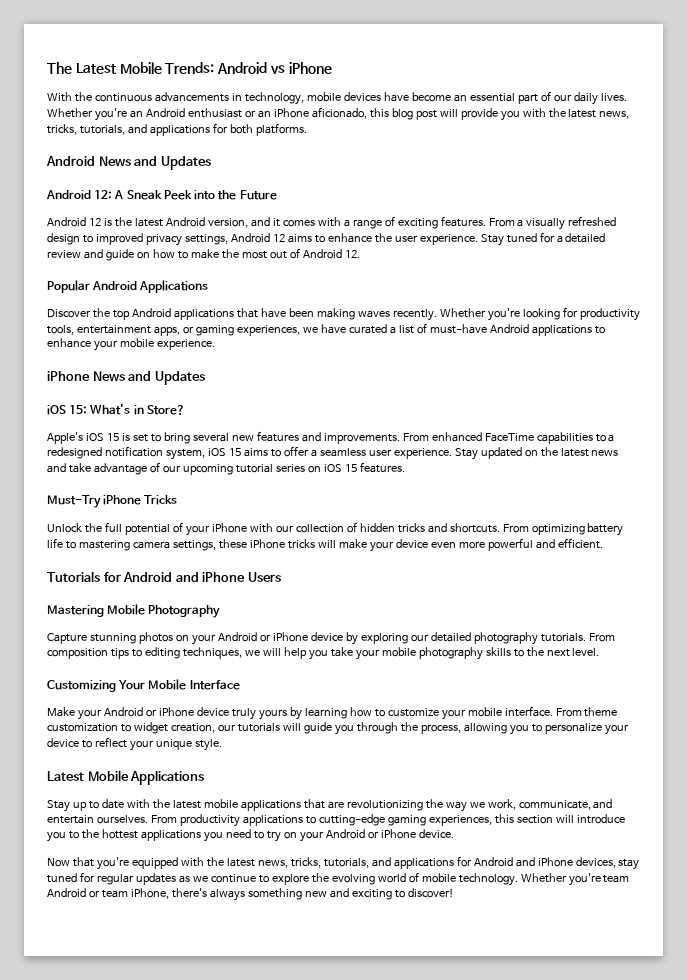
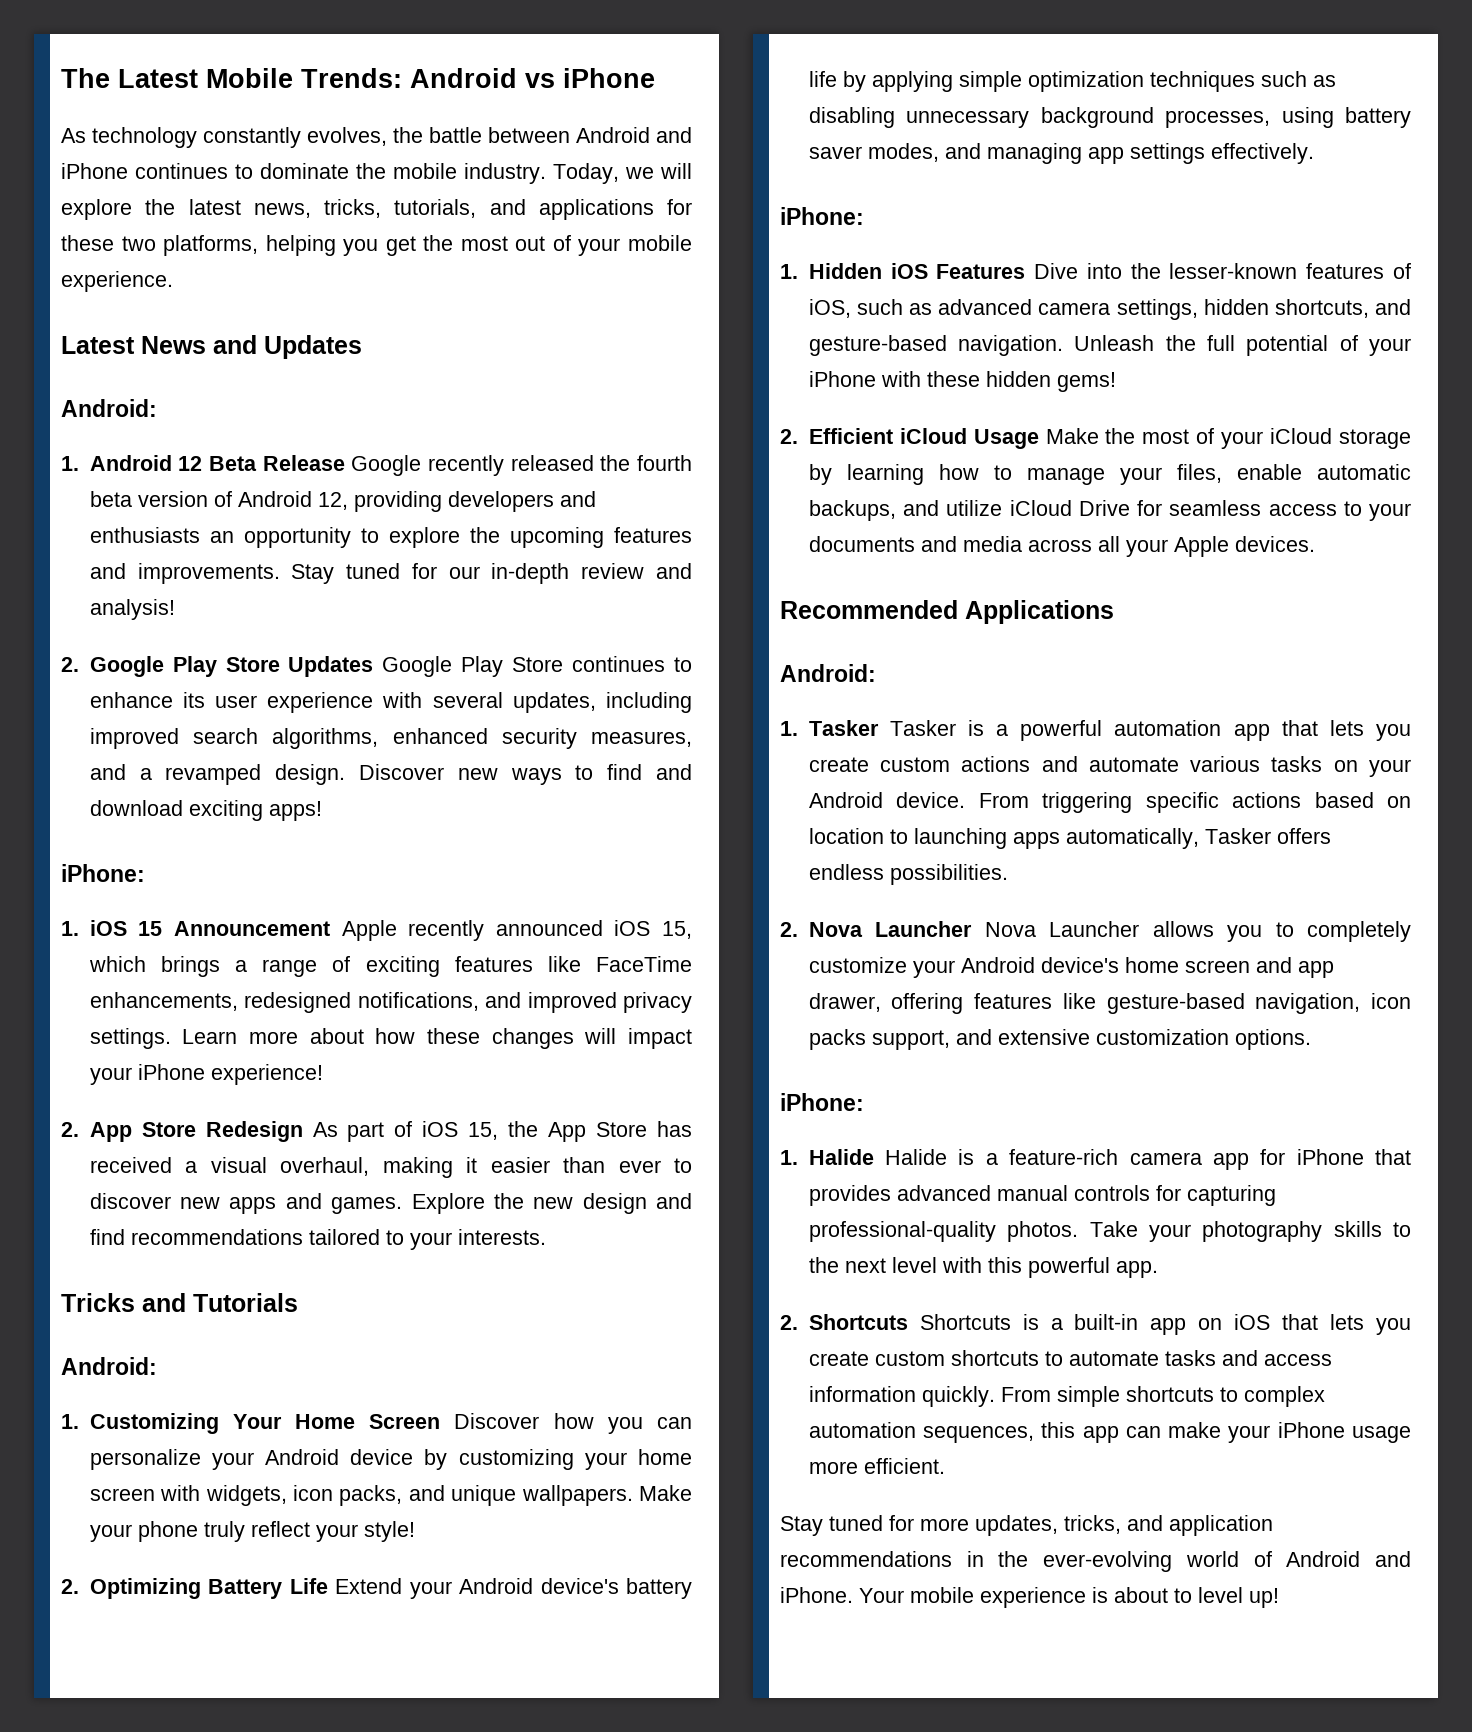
- With the continuous advancements in technology, mobile devices have become an essential part of our daily lives. Whether you're an Android enthusiast or an iPhone aficionado, this blog post will provide you with the latest news, tricks, tutorials, and applications for both platforms.
- Android News and Updates
- Android 12: A Sneak Peek into the Future
- Android 12 is the latest Android version, and it comes with a range of exciting features. From a visually refreshed design to improved privacy settings, Android 12 aims to enhance the user experience. Stay tuned for a detailed review and guide on how to make the most out of Android 12.
- Popular Android Applications
- Discover the top Android applications that have been making waves recently. Whether you're looking for productivity tools, entertainment apps, or gaming experiences, we have curated a list of must-have Android applications to enhance your mobile experience.
- iPhone News and Updates
- iOS 15: What's in Store?
- Apple's iOS 15 is set to bring several new features and improvements. From enhanced FaceTime capabilities to a redesigned notification system, iOS 15 aims to offer a seamless user experience. Stay updated on the latest news and take advantage of our upcoming tutorial series on iOS 15 features.
- Must-Try iPhone Tricks
- Unlock the full potential of your iPhone with our collection of hidden tricks and shortcuts. From optimizing battery life to mastering camera settings, these iPhone tricks will make your device even more powerful and efficient.
- Tutorials for Android and iPhone Users
- Mastering Mobile Photography
- Capture stunning photos on your Android or iPhone device by exploring our detailed photography tutorials. From composition tips to editing techniques, we will help you take your mobile photography skills to the next level.
- Customizing Your Mobile Interface
- Make your Android or iPhone device truly yours by learning how to customize your mobile interface. From theme customization to widget creation, our tutorials will guide you through the process, allowing you to personalize your device to reflect your unique style.
- Latest Mobile Applications
- Stay up to date with the latest mobile applications that are revolutionizing the way we work, communicate, and entertain ourselves. From productivity applications to cutting-edge gaming experiences, this section will introduce you to the hottest applications you need to try on your Android or iPhone device.
- Now that you're equipped with the latest news, tricks, tutorials, and applications for Android and iPhone devices, stay tuned for regular updates as we continue to explore the evolving world of mobile technology. Whether you're team Android or team iPhone, there's always something new and exciting to discover!
+ As technology constantly evolves, the battle between Android and iPhone continues to dominate the mobile industry. Today, we will explore the latest news, tricks, tutorials, and applications for these two platforms, helping you get the most out of your mobile experience.
+ Latest News and Updates
+ Android:
+ 1. Android 12 Beta Release Google recently released the fourth beta version of Android 12, providing developers and enthusiasts an opportunity to explore the upcoming features and improvements. Stay tuned for our in-depth review and analysis!
+ 2. Google Play Store Updates Google Play Store continues to enhance its user experience with several updates, including improved search algorithms, enhanced security measures, and a revamped design. Discover new ways to find and download exciting apps!
+ iPhone:
+ 1. iOS 15 Announcement Apple recently announced iOS 15, which brings a range of exciting features like FaceTime enhancements, redesigned notifications, and improved privacy settings. Learn more about how these changes will impact your iPhone experience!
+ 2. App Store Redesign As part of iOS 15, the App Store has received a visual overhaul, making it easier than ever to discover new apps and games. Explore the new design and find recommendations tailored to your interests.
+ Tricks and Tutorials
+ Android:
+ 1. Customizing Your Home Screen Discover how you can personalize your Android device by customizing your home screen with widgets, icon packs, and unique wallpapers. Make your phone truly reflect your style!
+ 2. Optimizing Battery Life Extend your Android device's battery life by applying simple optimization techniques such as disabling unnecessary background processes, using battery saver modes, and managing app settings effectively.
+ iPhone:
+ 1. Hidden iOS Features Dive into the lesser-known features of iOS, such as advanced camera settings, hidden shortcuts, and gesture-based navigation. Unleash the full potential of your iPhone with these hidden gems!
+ 2. Efficient iCloud Usage Make the most of your iCloud storage by learning how to manage your files, enable automatic backups, and utilize iCloud Drive for seamless access to your documents and media across all your Apple devices.
+ Recommended Applications
+ Android:
+ 1. Tasker Tasker is a powerful automation app that lets you create custom actions and automate various tasks on your Android device. From triggering specific actions based on location to launching apps automatically, Tasker offers endless possibilities.
+ 2. Nova Launcher Nova Launcher allows you to completely customize your Android device's home screen and app drawer, offering features like gesture-based navigation, icon packs support, and extensive customization options.
+ iPhone:
+ 1. Halide Halide is a feature-rich camera app for iPhone that provides advanced manual controls for capturing professional-quality photos. Take your photography skills to the next level with this powerful app.
+ 2. Shortcuts Shortcuts is a built-in app on iOS that lets you create custom shortcuts to automate tasks and access information quickly. From simple shortcuts to complex automation sequences, this app can make your iPhone usage more efficient.
+ Stay tuned for more updates, tricks, and application recommendations in the ever-evolving world of Android and iPhone. Your mobile experience is about to level up!

